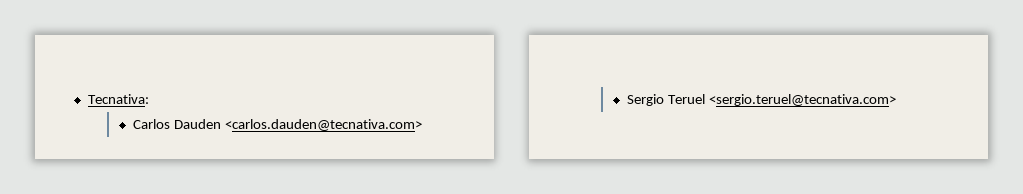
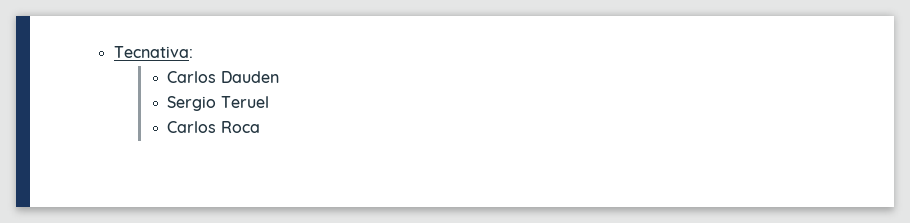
- Carlos Dauden <carlos.dauden@tecnativa.com>
+ Carlos Dauden
- Sergio Teruel <sergio.teruel@tecnativa.com>
+ Sergio Teruel
+ Carlos Roca

